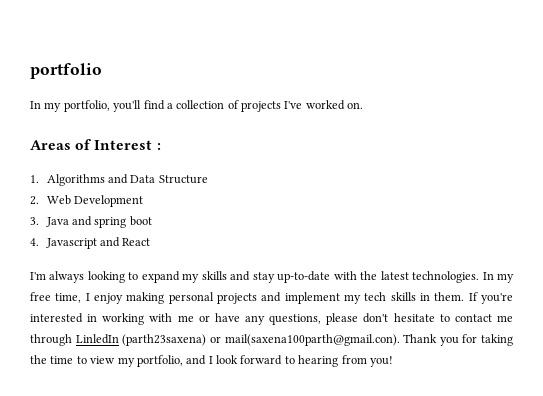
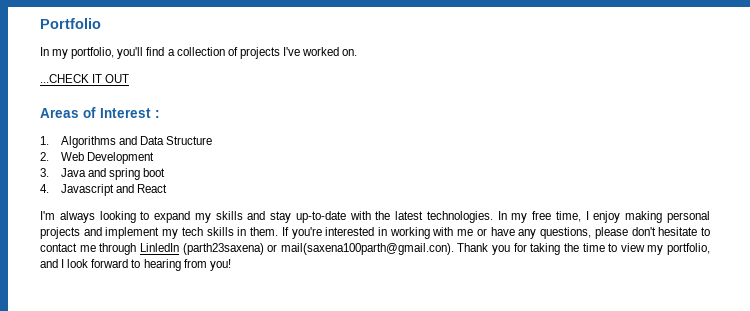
- portfolio
+ Portfolio
+ ...CHECK IT OUT

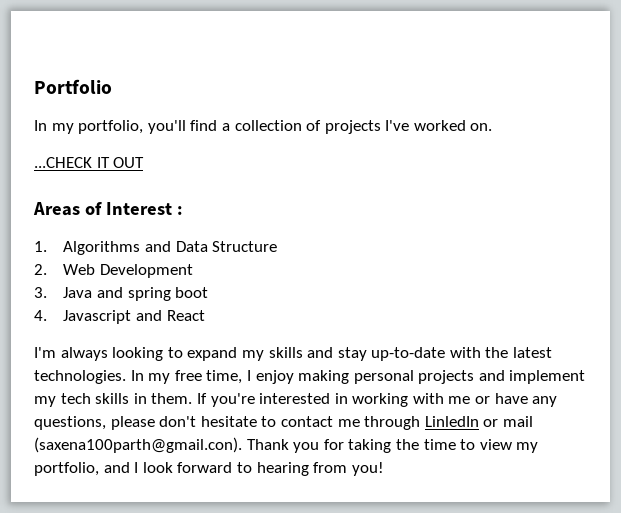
- If you're interested in working with me or have any questions, please don't hesitate to contact me through LinledIn (parth23saxena) or mail(saxena100parth@gmail.con). Thank you for taking the time to view my portfolio, and I look forward to hearing from you!
+ If you're interested in working with me or have any questions, please don't hesitate to contact me through LinledIn or mail (saxena100parth@gmail.con). Thank you for taking the time to view my portfolio, and I look forward to hearing from you!

